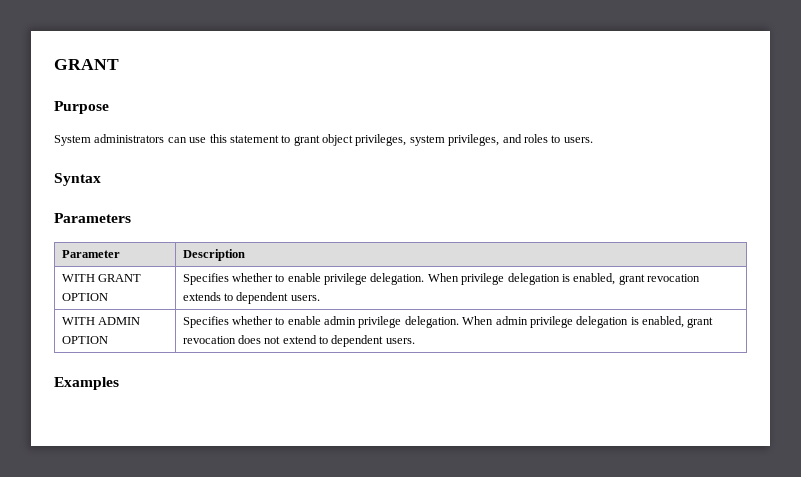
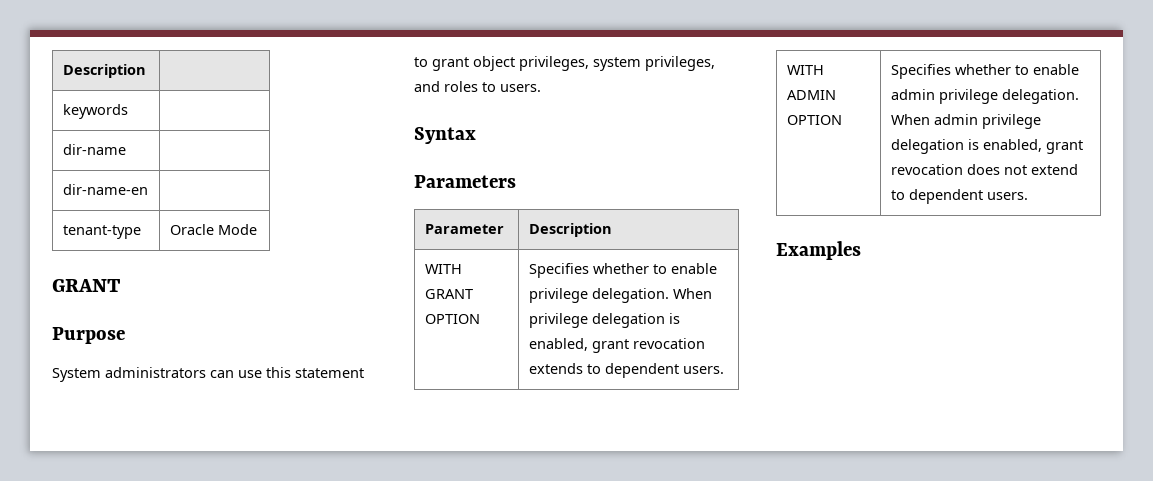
+ Description |
+ keywords |
+ dir-name |
+ dir-name-en |
+ tenant-type | Oracle Mode

